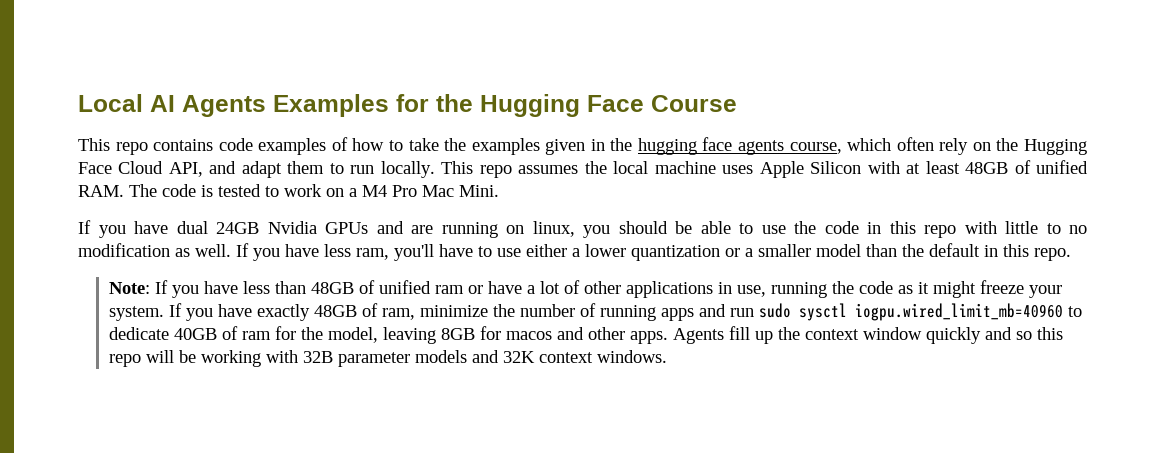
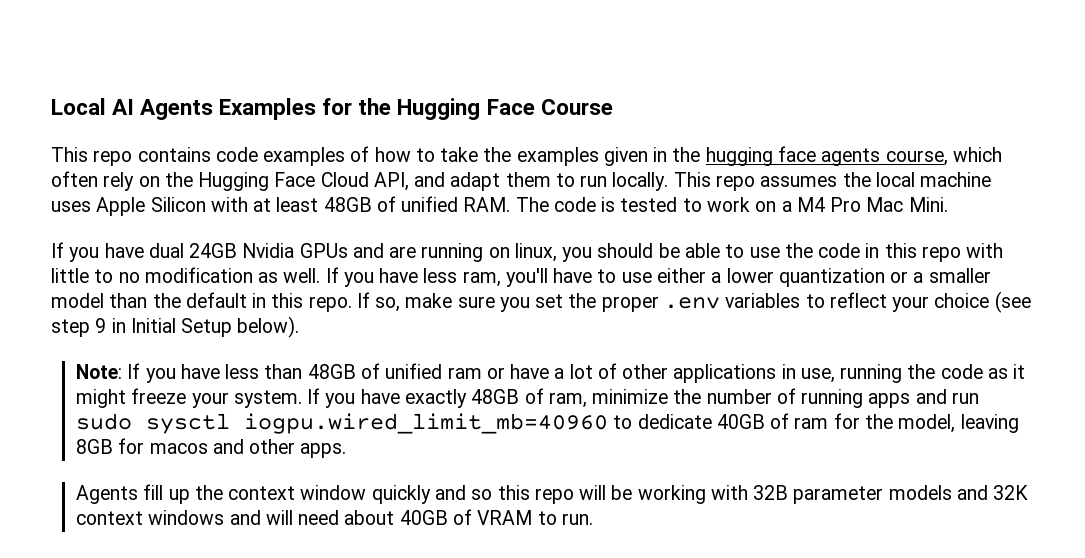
+ If so, make sure you set the proper .env variables to reflect your choice (see step 9 in Initial Setup below).
- If you have exactly 48GB of ram, minimize the number of running apps and run sudo sysctl iogpu.wired_limit_mb=40960 to dedicate 40GB of ram for the model, leaving 8GB for macos and other apps. Agents fill up the context window quickly and so this repo will be working with 32B parameter models and 32K context windows.
+ If you have exactly 48GB of ram, minimize the number of running apps and run sudo sysctl iogpu.wired_limit_mb=40960 to dedicate 40GB of ram for the model, leaving 8GB for macos and other apps.
+ Agents fill up the context window quickly and so this repo will be working with 32B parameter models and 32K context windows and will need about 40GB of VRAM to run.

